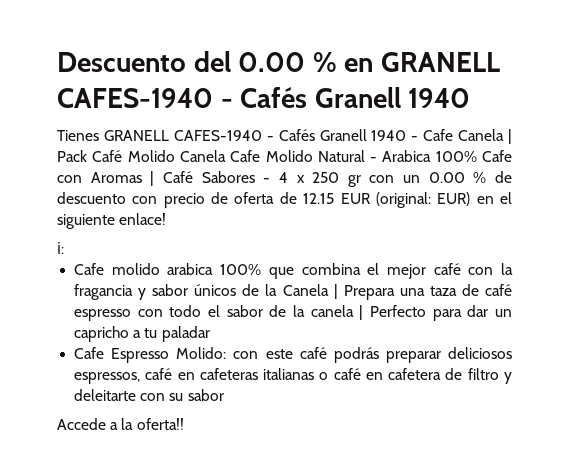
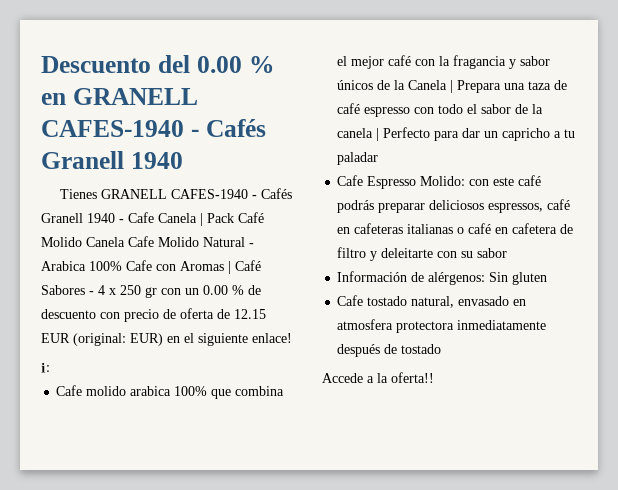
+ Información de alérgenos: Sin gluten
+ Cafe tostado natural, envasado en atmosfera protectora inmediatamente después de tostado

